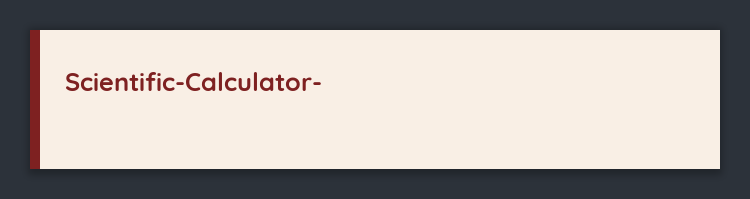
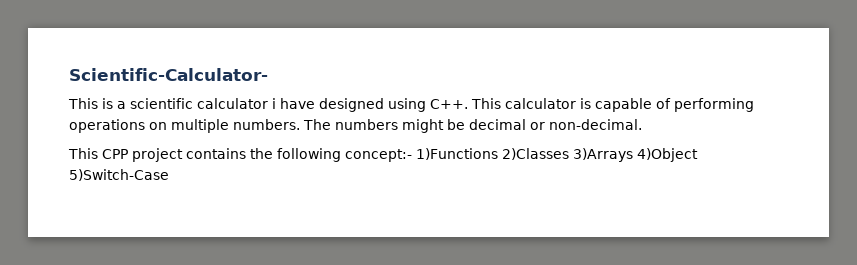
+ This is a scientific calculator i have designed using C++. This calculator is capable of performing operations on multiple numbers. The numbers might be decimal or non-decimal.
+ This CPP project contains the following concept:- 1)Functions 2)Classes 3)Arrays 4)Object 5)Switch-Case

